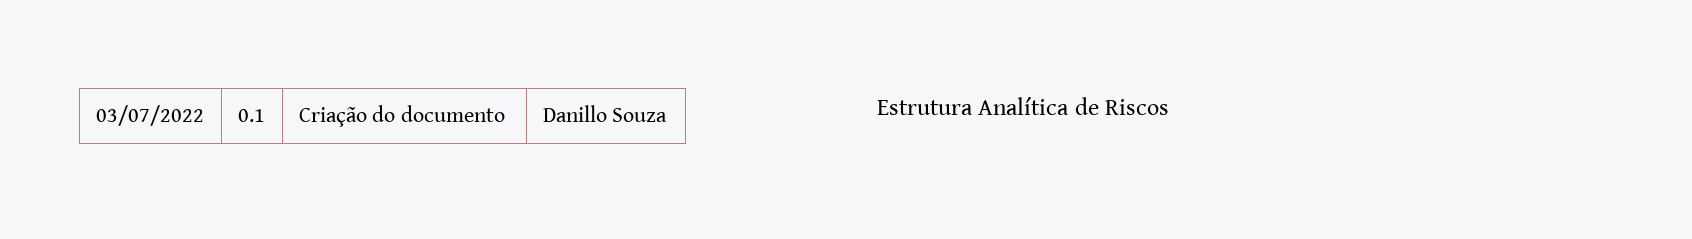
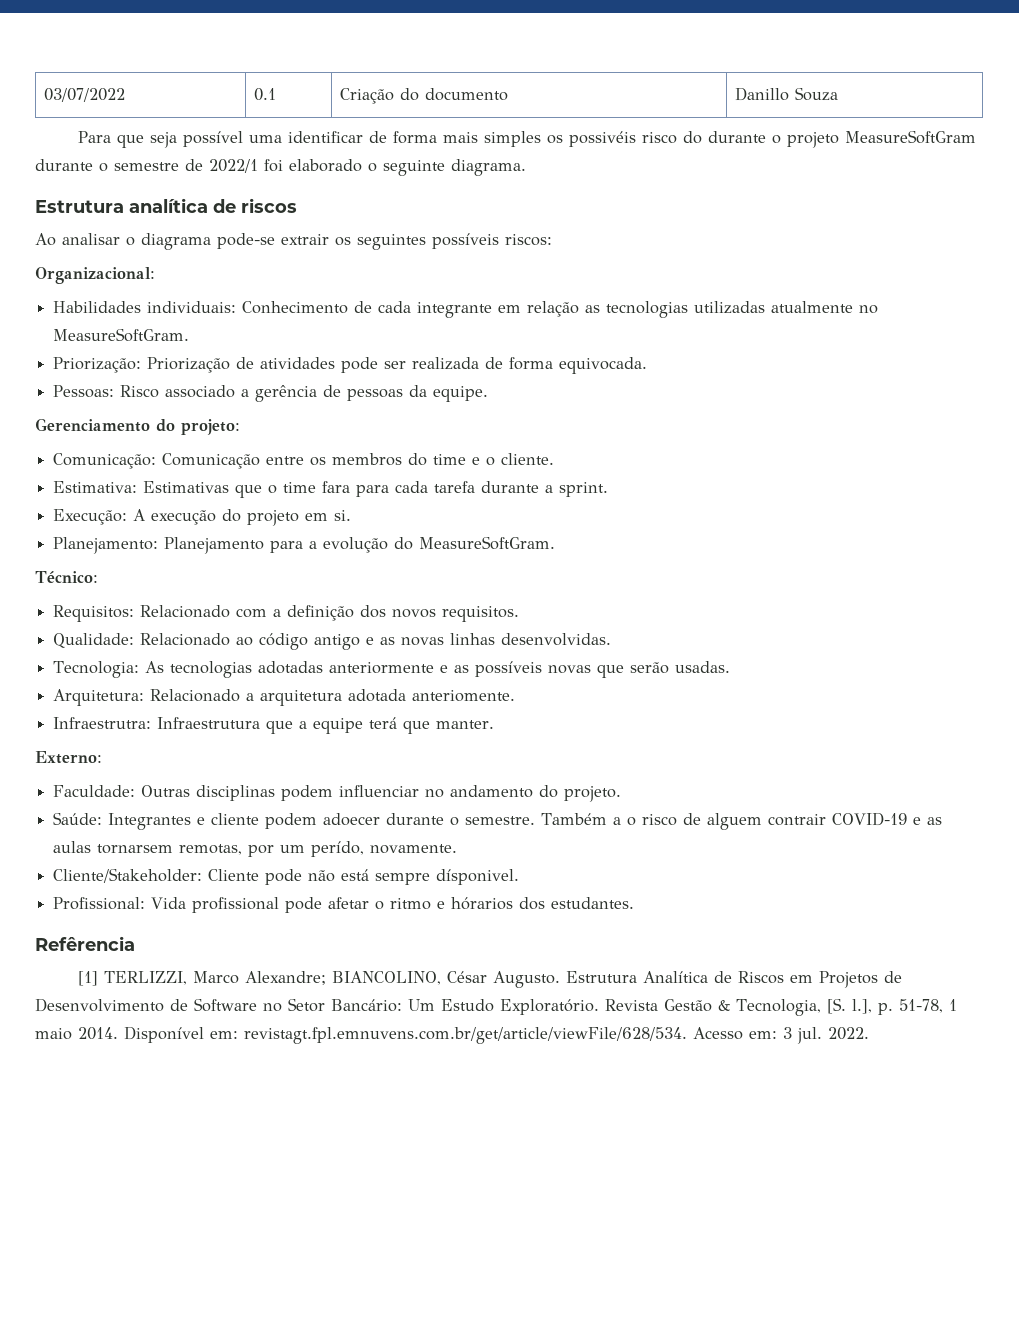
- Estrutura Analítica de Riscos
+ Para que seja possível uma identificar de forma mais simples os possivéis risco do durante o projeto MeasureSoftGram durante o semestre de 2022/1 foi elaborado o seguinte diagrama.
+ Estrutura analítica de riscos
+ Ao analisar o diagrama pode-se extrair os seguintes possíveis riscos:
+ Organizacional:
+ Habilidades individuais: Conhecimento de cada integrante em relação as tecnologias utilizadas atualmente no MeasureSoftGram.
+ Priorização: Priorização de atividades pode ser realizada de forma equivocada.
+ Pessoas: Risco associado a gerência de pessoas da equipe.
+ Gerenciamento do projeto:
+ Comunicação: Comunicação entre os membros do time e o cliente.
+ Estimativa: Estimativas que o time fara para cada tarefa durante a sprint.
+ Execução: A execução do projeto em si.
+ Planejamento: Planejamento para a evolução do MeasureSoftGram.
+ Técnico:
+ Requisitos: Relacionado com a definição dos novos requisitos.
+ Qualidade: Relacionado ao código antigo e as novas linhas desenvolvidas.
+ Tecnologia: As tecnologias adotadas anteriormente e as possíveis novas que serão usadas.
+ Arquitetura: Relacionado a arquitetura adotada anteriomente.
+ Infraestrutra: Infraestrutura que a equipe terá que manter.
+ Externo:
+ Faculdade: Outras disciplinas podem influenciar no andamento do projeto.
+ Saúde: Integrantes e cliente podem adoecer durante o semestre. Também a o risco de alguem contrair COVID-19 e as aulas tornarsem remotas, por um perído, novamente.
+ Cliente/Stakeholder: Cliente pode não está sempre dísponivel.
+ Profissional: Vida profissional pode afetar o ritmo e hórarios dos estudantes.
+ Refêrencia
+ [1] TERLIZZI, Marco Alexandre; BIANCOLINO, César Augusto. Estrutura Analítica de Riscos em Projetos de Desenvolvimento de Software no Setor Bancário: Um Estudo Exploratório. Revista Gestão & Tecnologia, [S. l.], p. 51-78, 1 maio 2014. Disponível em: revistagt.fpl.emnuvens.com.br/get/article/viewFile/628/534. Acesso em: 3 jul. 2022.

